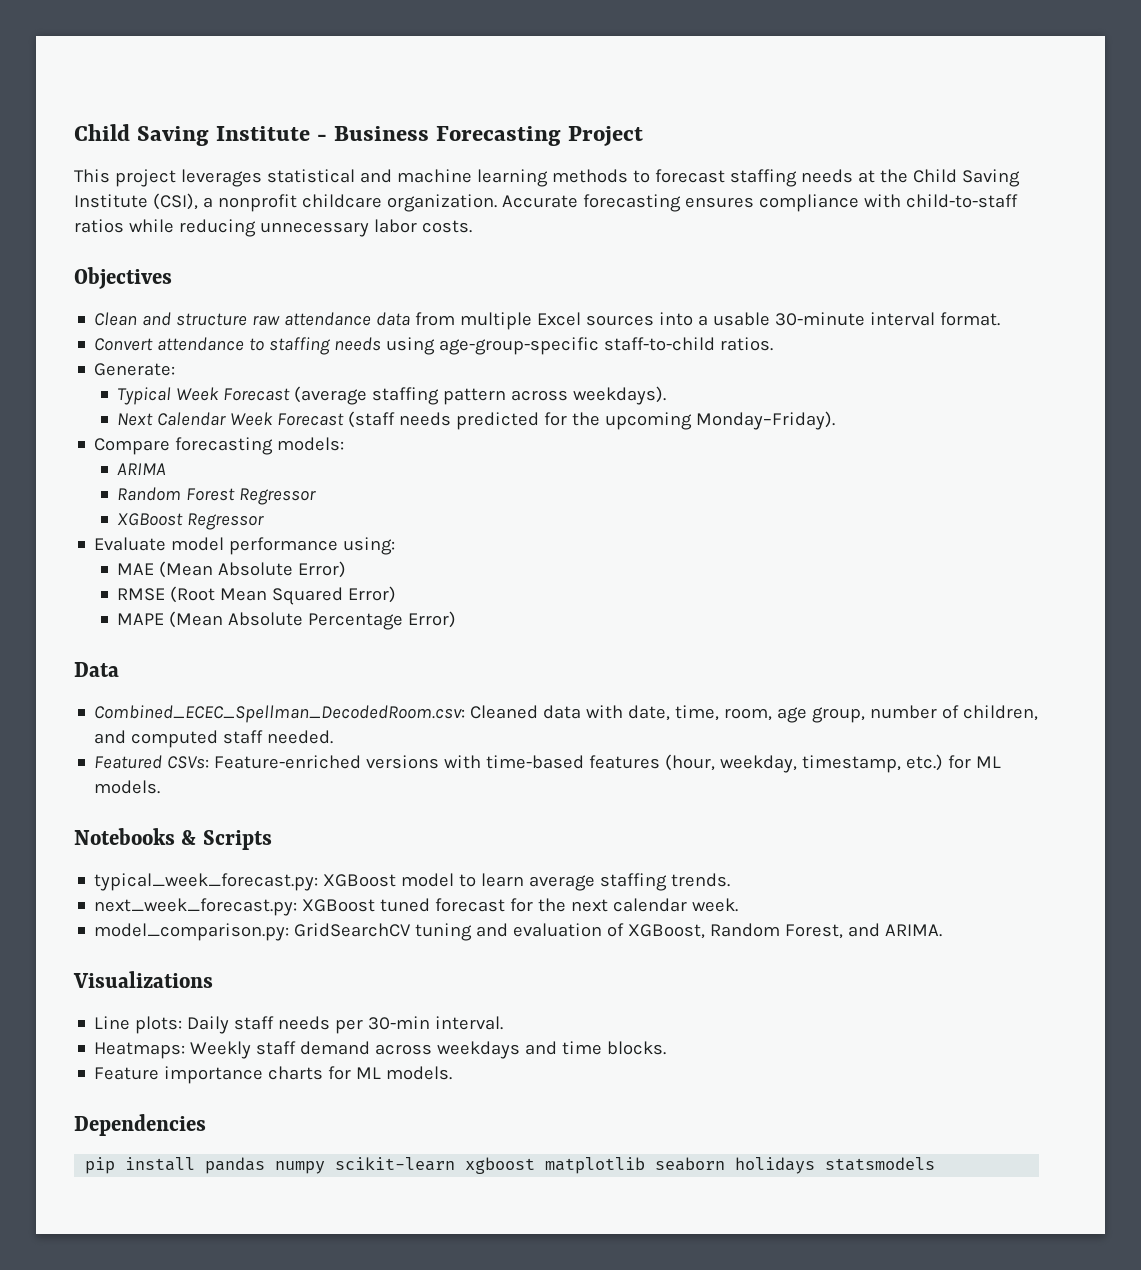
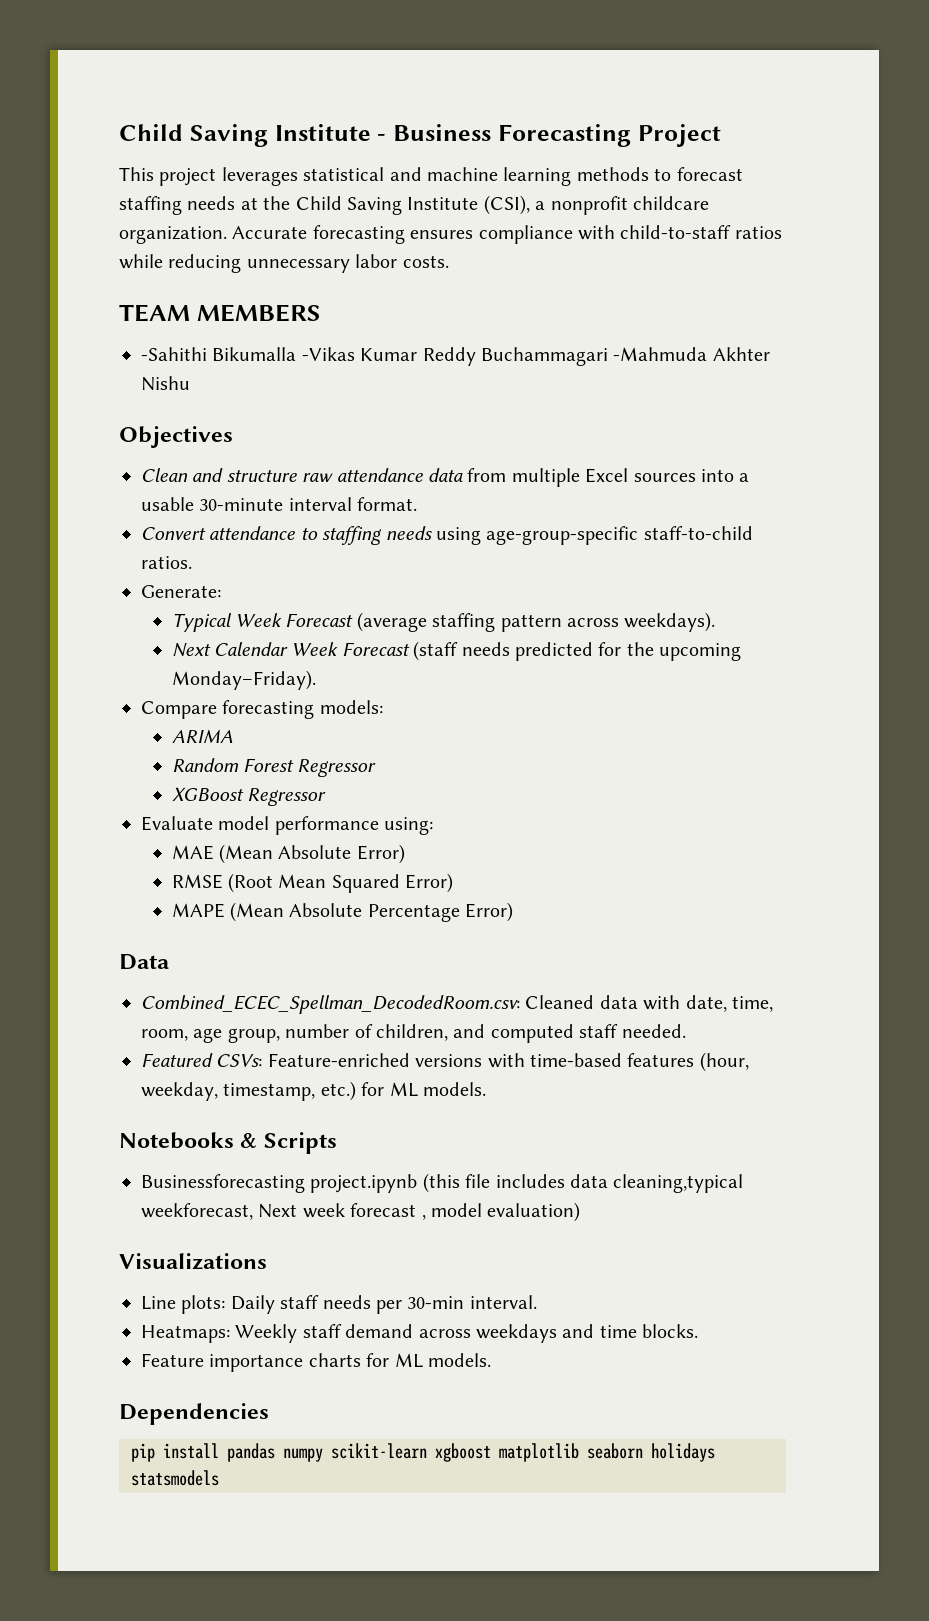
+ TEAM MEMBERS
+ -Sahithi Bikumalla -Vikas Kumar Reddy Buchammagari -Mahmuda Akhter Nishu
- typical_week_forecast.py: XGBoost model to learn average staffing trends.
- next_week_forecast.py: XGBoost tuned forecast for the next calendar week.
- model_comparison.py: GridSearchCV tuning and evaluation of XGBoost, Random Forest, and ARIMA.
+ Businessforecasting project.ipynb (this file includes data cleaning,typical weekforecast, Next week forecast , model evaluation)

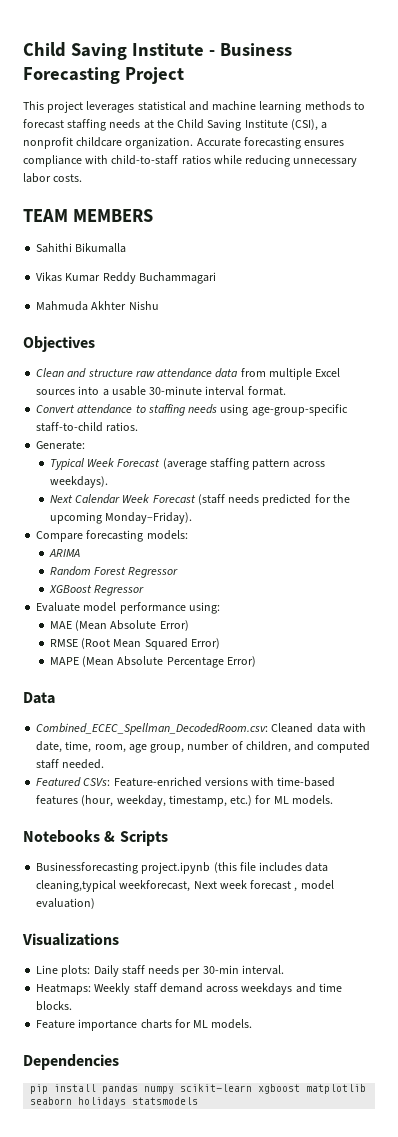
- -Sahithi Bikumalla -Vikas Kumar Reddy Buchammagari -Mahmuda Akhter Nishu
+ Sahithi Bikumalla
+ Vikas Kumar Reddy Buchammagari
+ Mahmuda Akhter Nishu

